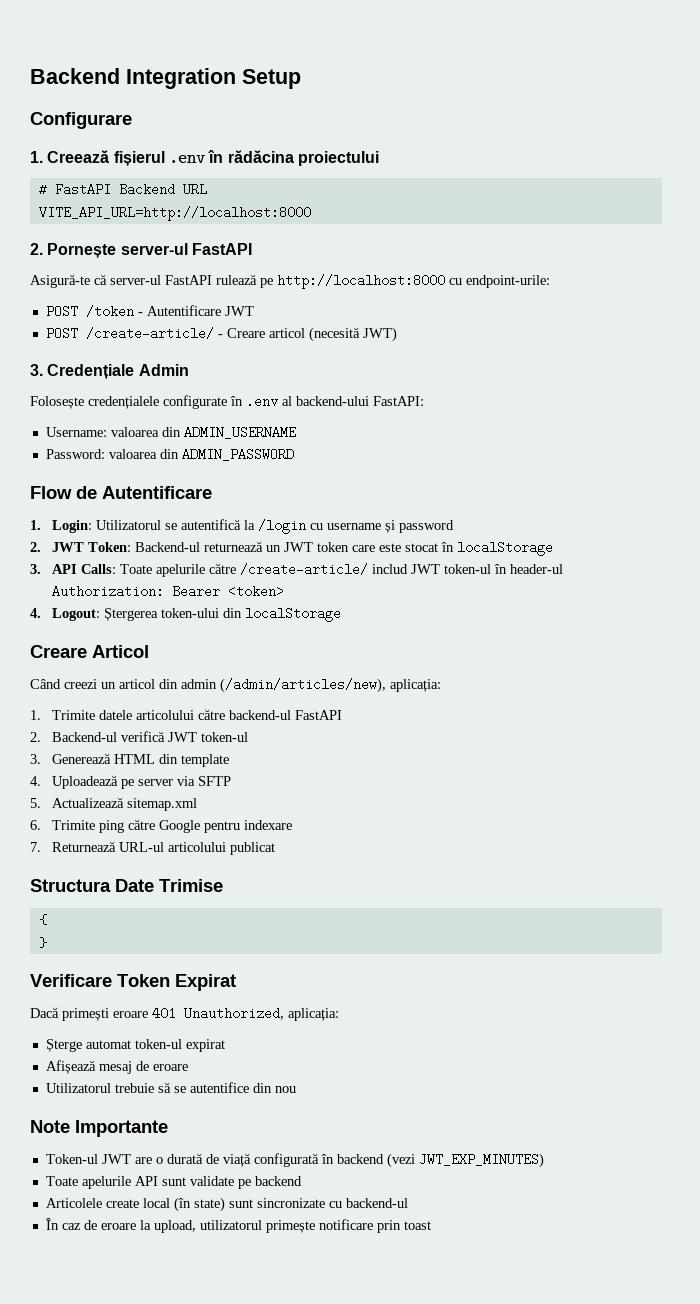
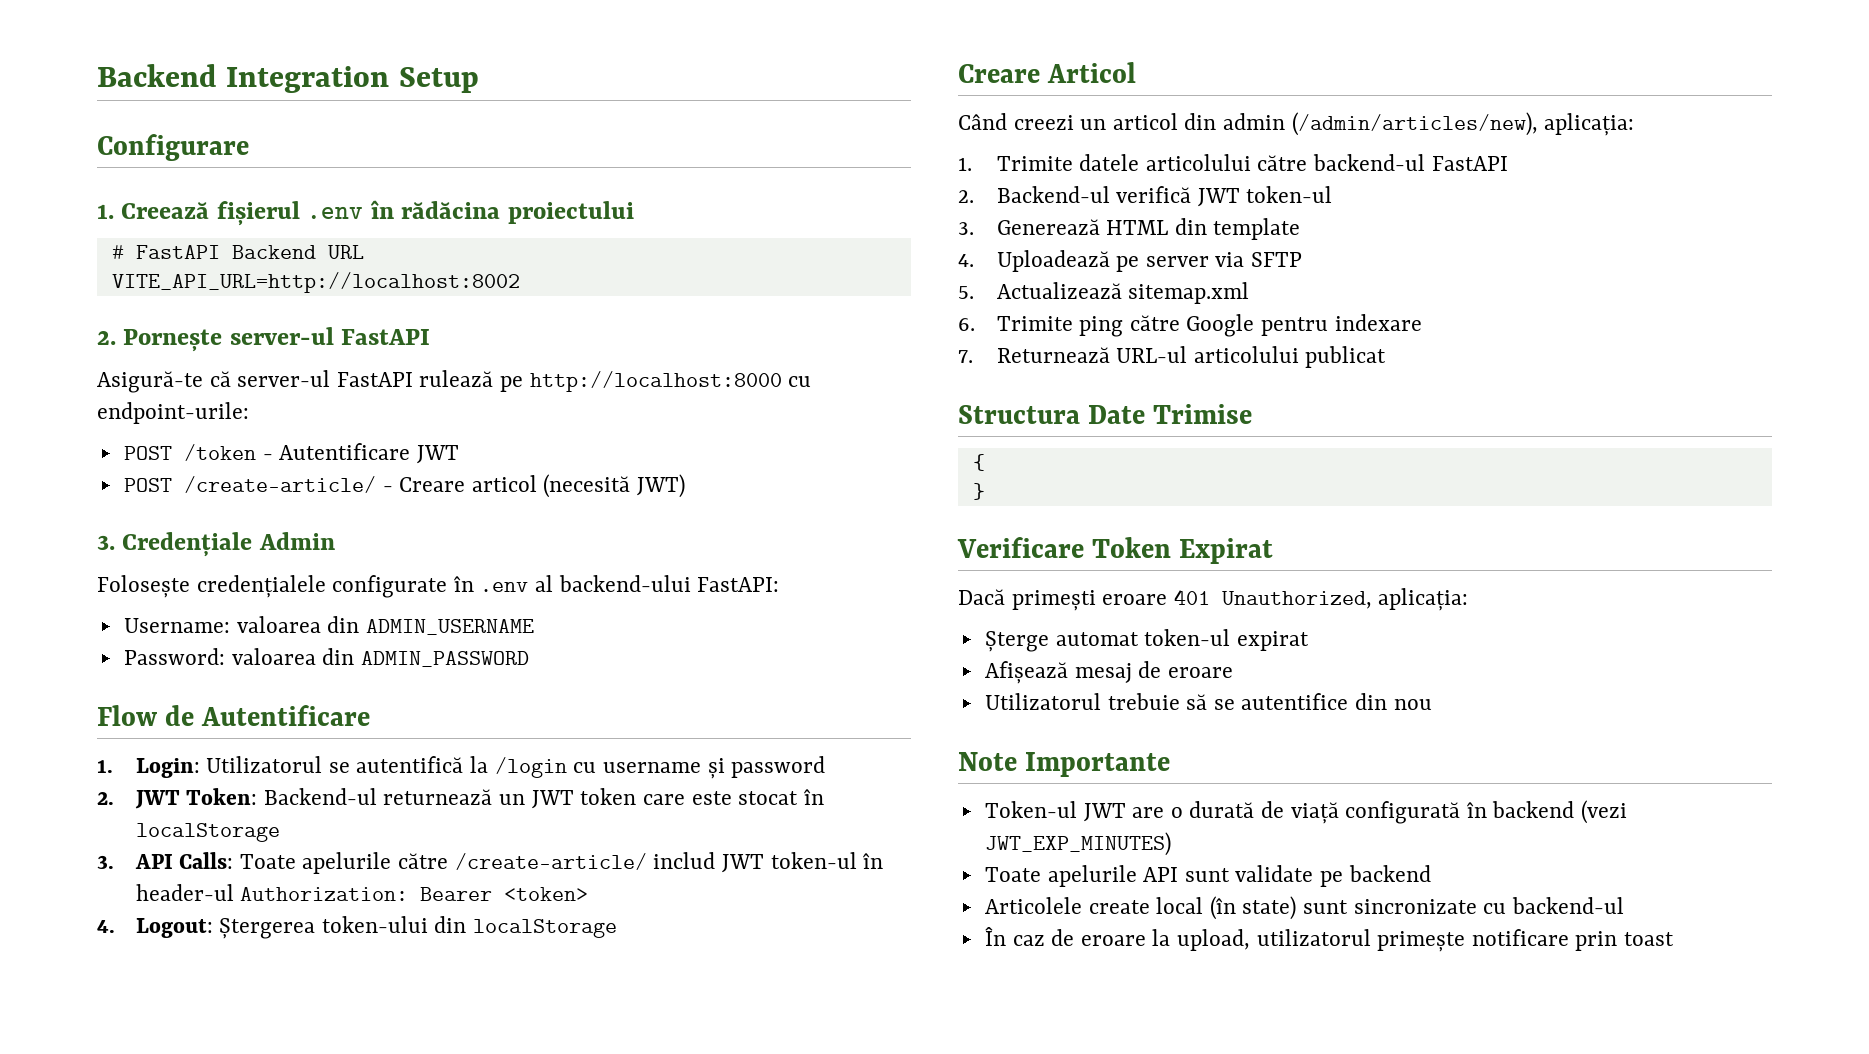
- VITE_API_URL=http://localhost:8000
+ VITE_API_URL=http://localhost:8002

